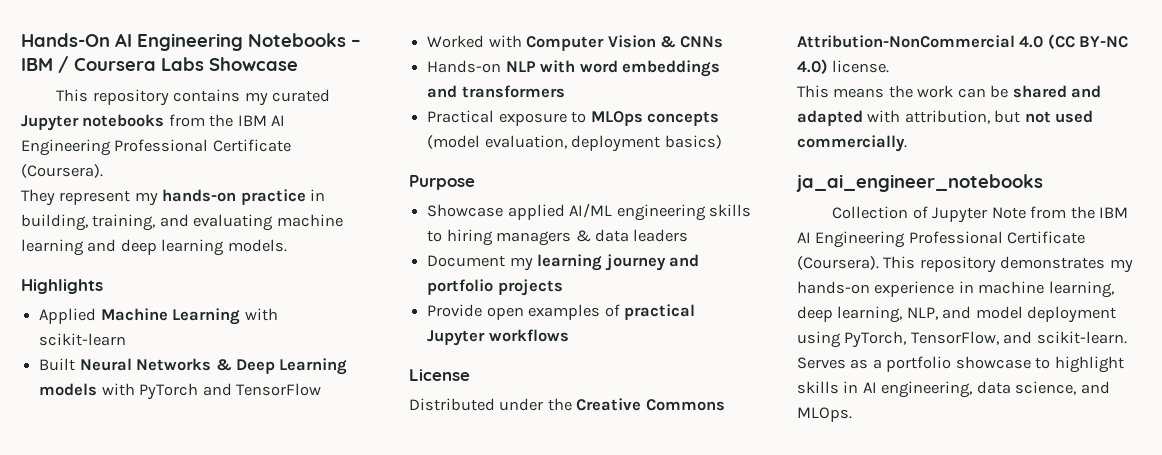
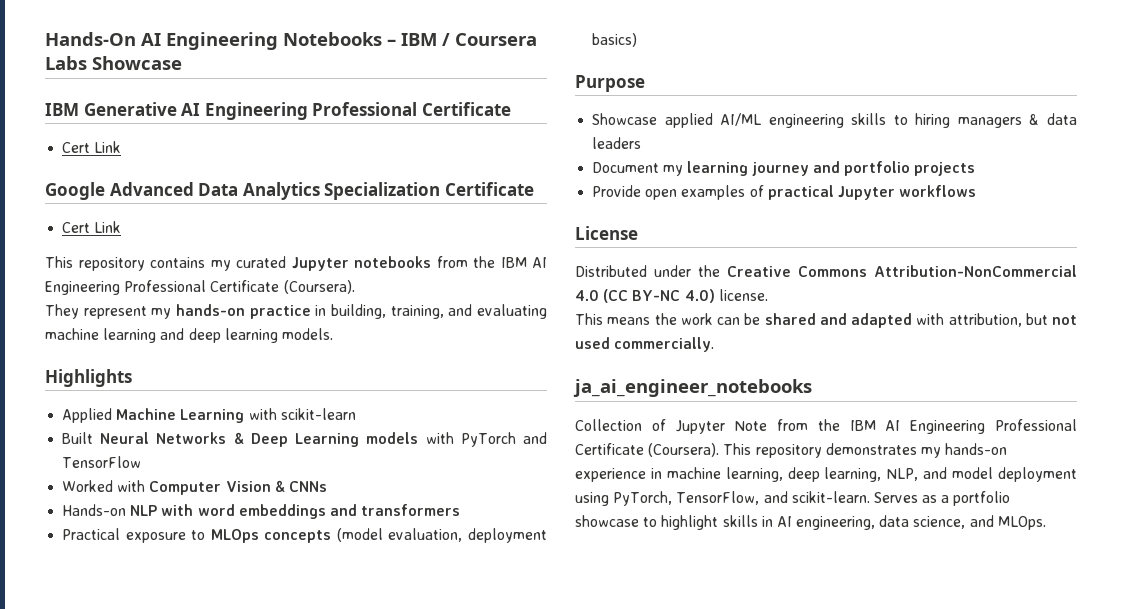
+ IBM Generative AI Engineering Professional Certificate
+ Cert Link
+ Google Advanced Data Analytics Specialization Certificate
+ Cert Link

